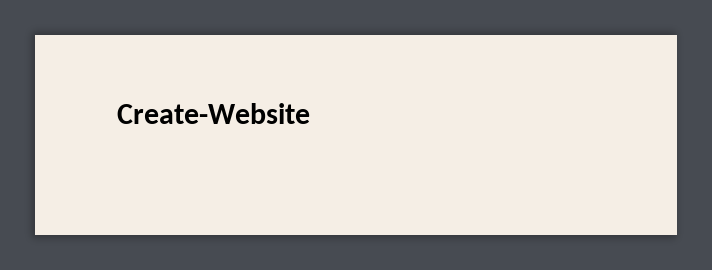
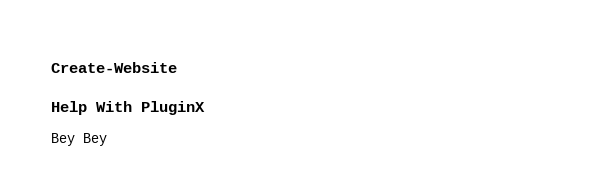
+ Help With PluginX
+ Bey Bey

